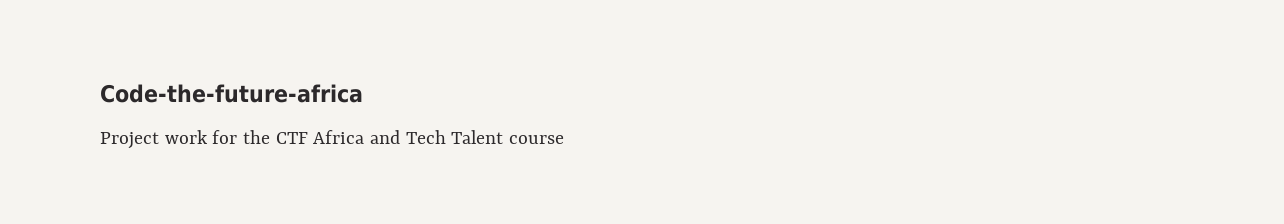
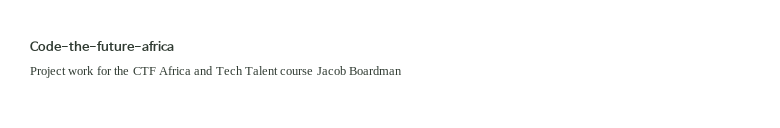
- Project work for the CTF Africa and Tech Talent course
+ Project work for the CTF Africa and Tech Talent course Jacob Boardman

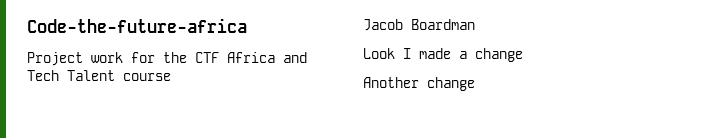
- Project work for the CTF Africa and Tech Talent course Jacob Boardman
+ Project work for the CTF Africa and Tech Talent course
+ Jacob Boardman
+ Look I made a change
+ Another change

